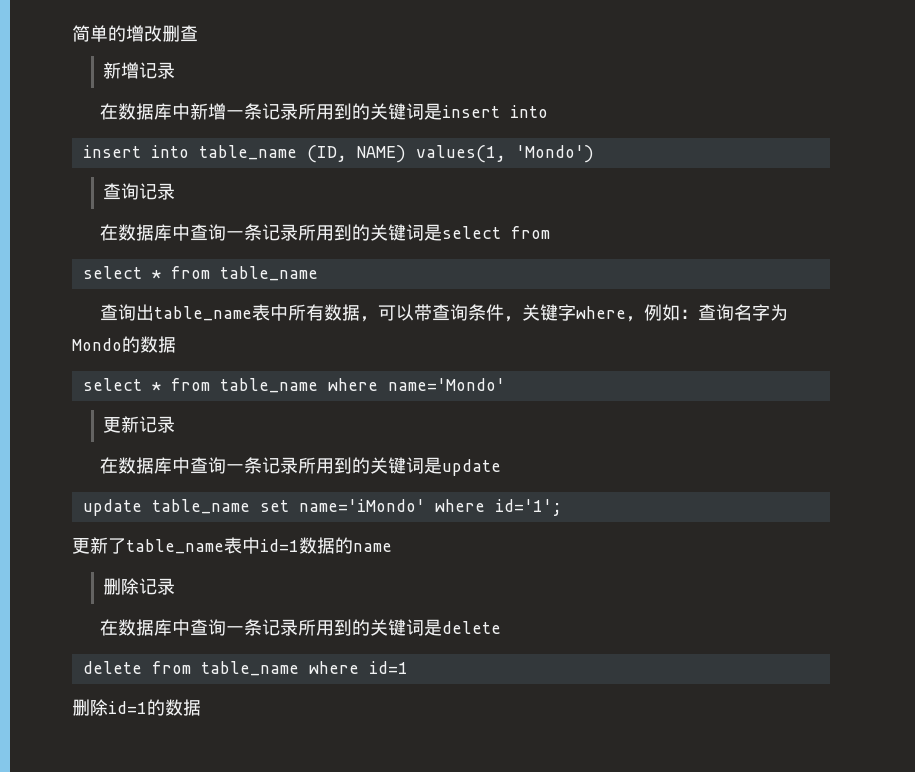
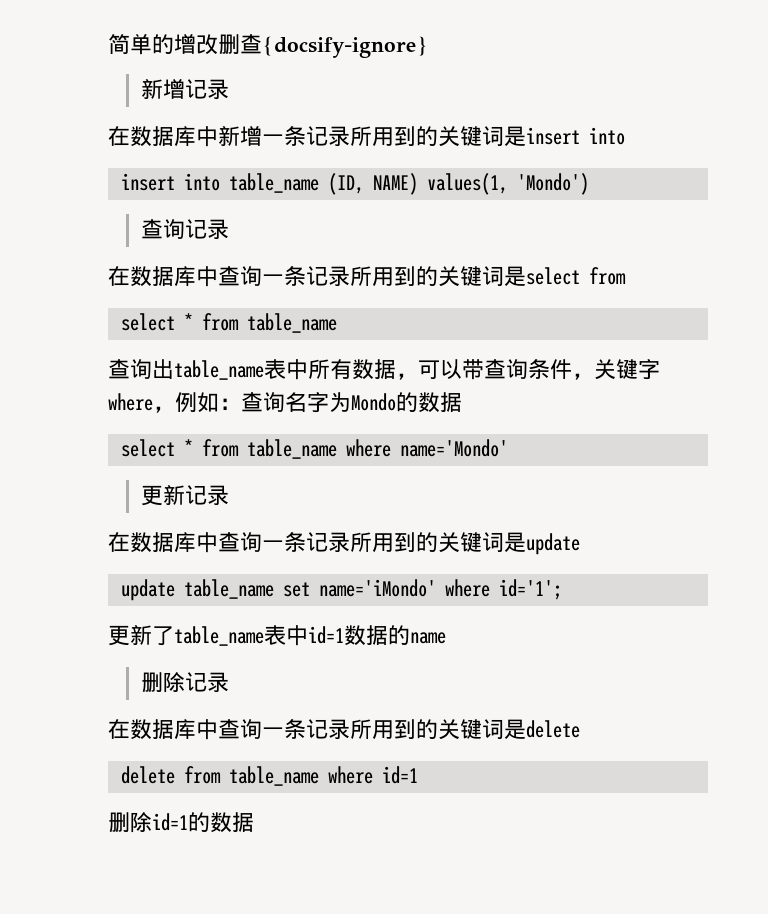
- 简单的增改删查
+ 简单的增改删查{docsify-ignore}

